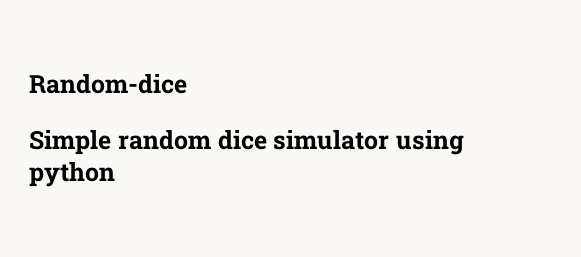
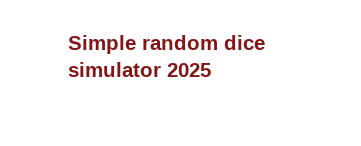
- Random-dice
- Simple random dice simulator using python
+ Simple random dice simulator 2025

